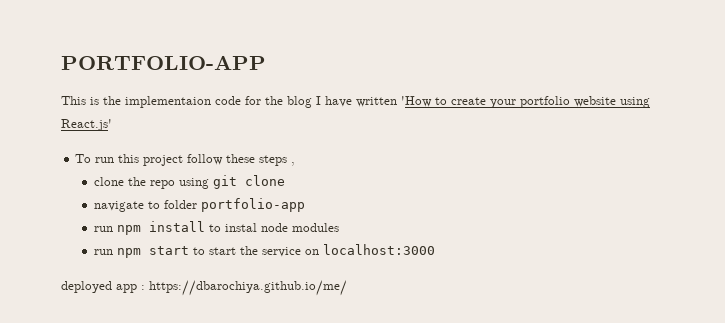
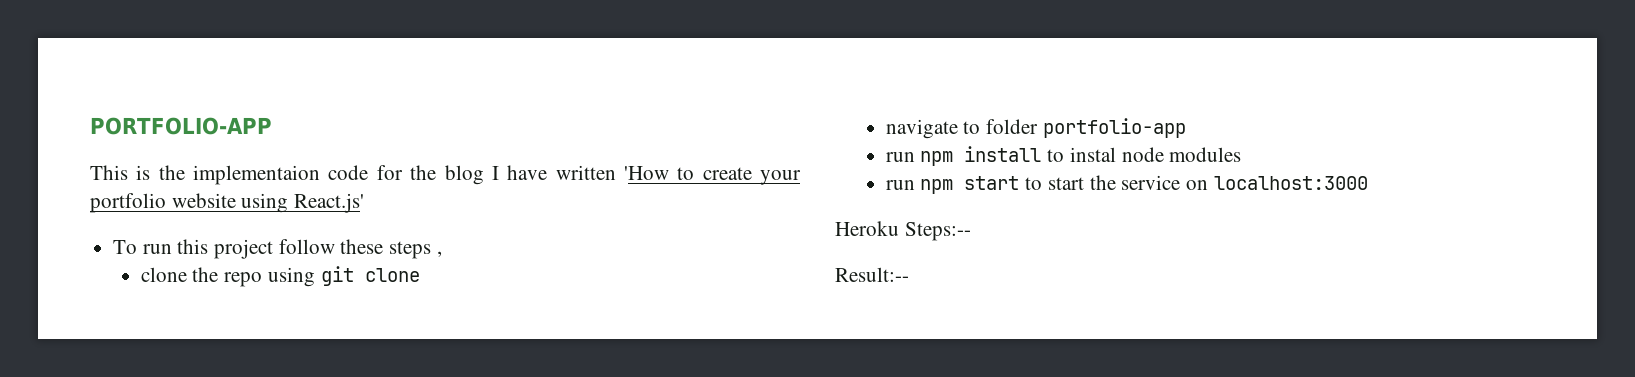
- deployed app : https://dbarochiya.github.io/me/
+ Heroku Steps:--
+ Result:--

